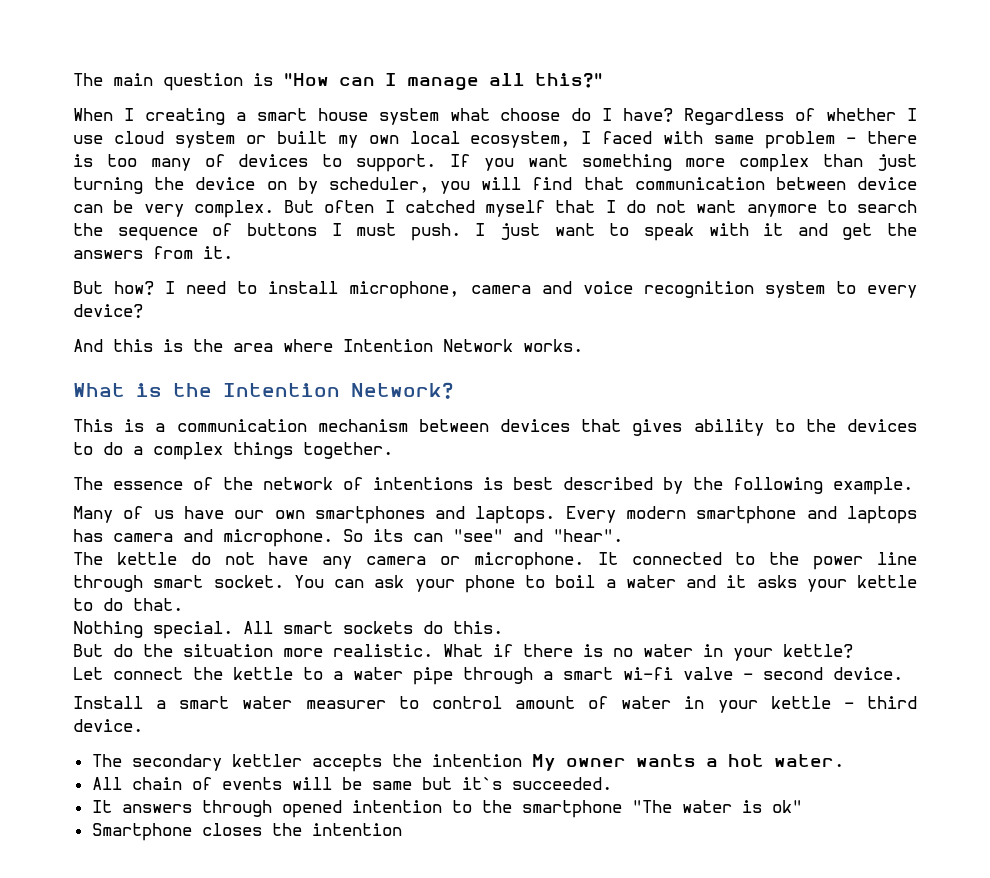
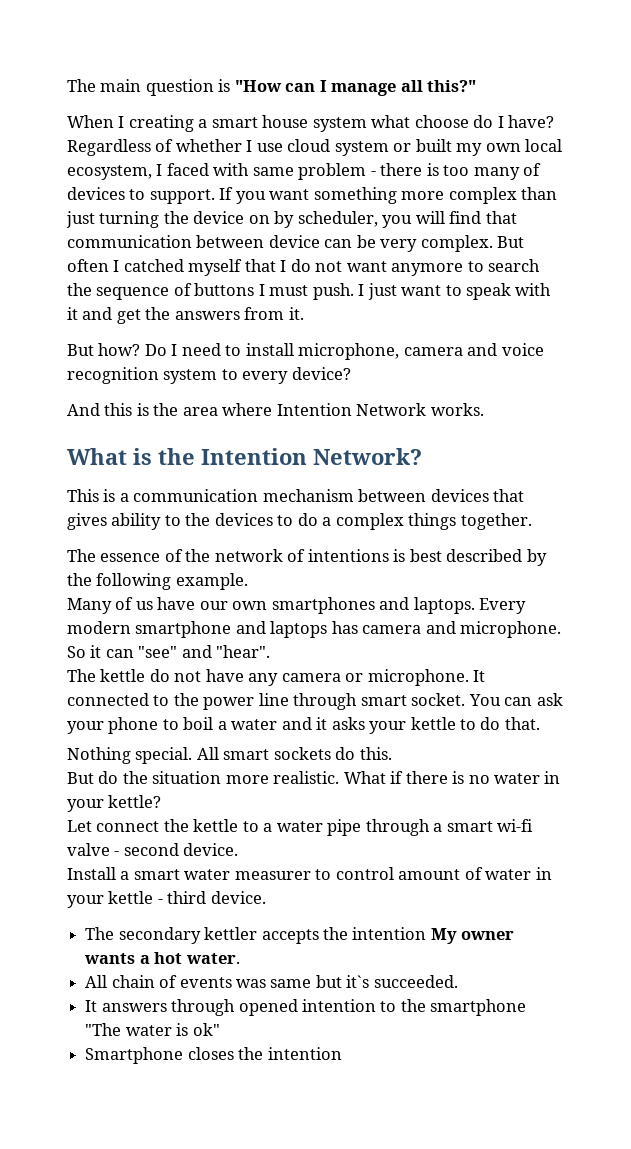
- I need to install microphone, camera and voice recognition system to every device?
+ Do I need to install microphone, camera and voice recognition system to every device?
- So its can "see" and "hear".
+ So it can "see" and "hear".
- All chain of events will be same but it`s succeeded.
+ All chain of events was same but it`s succeeded.

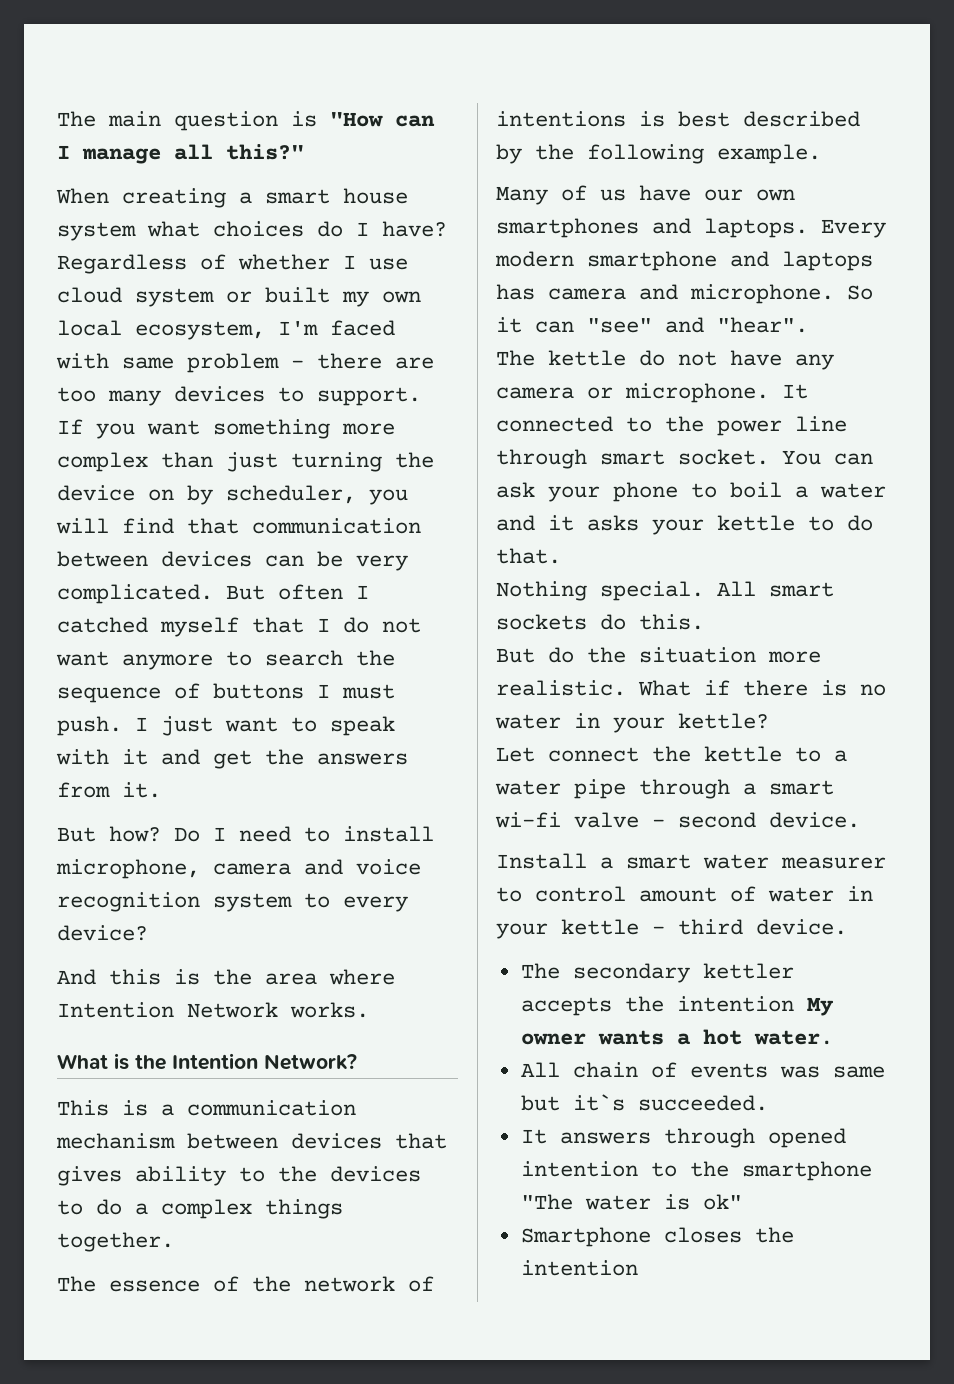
- When I creating a smart house system what choose do I have?
+ When creating a smart house system what choices do I have?
- Regardless of whether I use cloud system or built my own local ecosystem, I faced with same problem - there is too many of devices to support.
+ Regardless of whether I use cloud system or built my own local ecosystem, I'm faced with same problem - there are too many devices to support.
- If you want something more complex than just turning the device on by scheduler, you will find that communication between device can be very complex.
+ If you want something more complex than just turning the device on by scheduler, you will find that communication between devices can be very complicated.

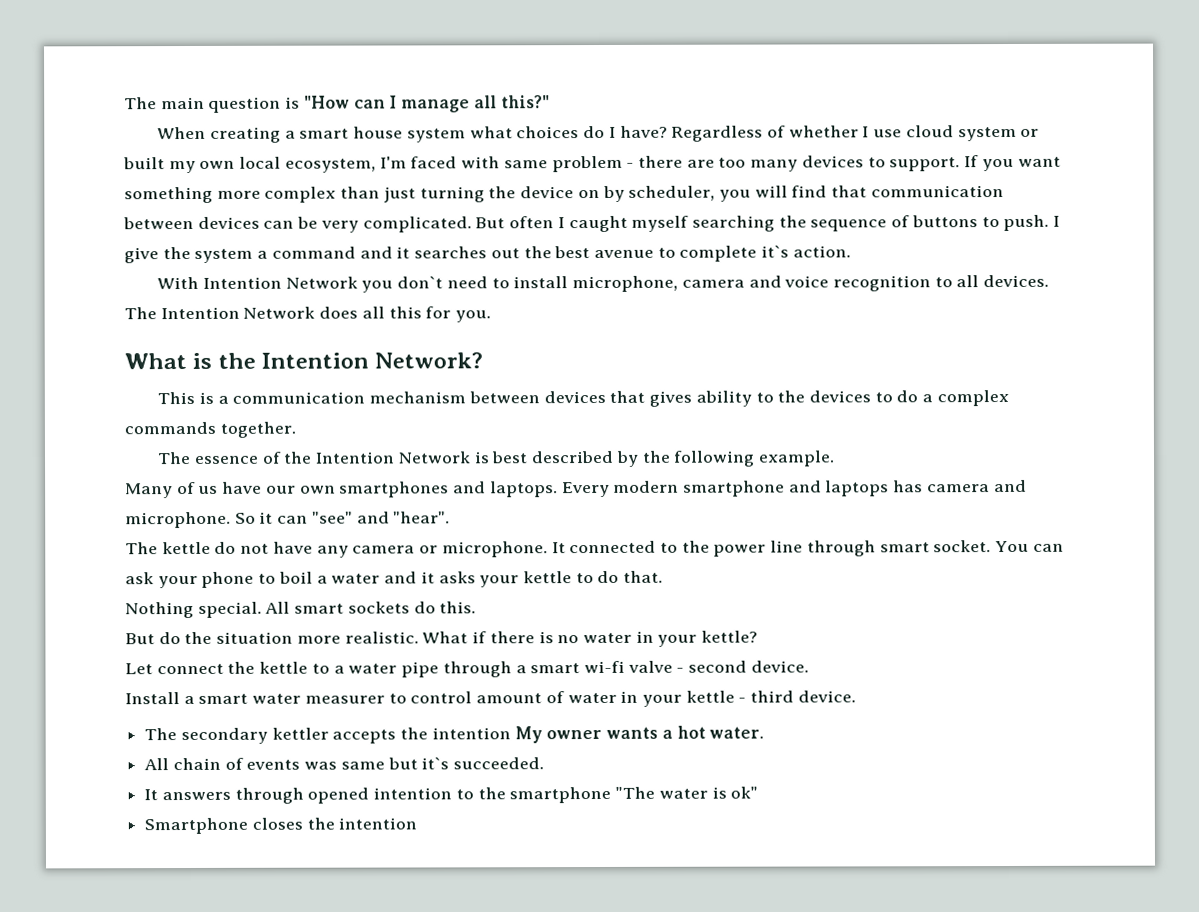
- But often I catched myself that I do not want anymore to search the sequence of buttons I must push. I just want to speak with it and get the answers from it.
- But how? Do I need to install microphone, camera and voice recognition system to every device?
- And this is the area where Intention Network works.
+ But often I caught myself searching the sequence of buttons to push. I give the system a command and it searches out the best avenue to complete it`s action.
+ With Intention Network you don`t need to install microphone, camera and voice recognition to all devices. The Intention Network does all this for you.
- This is a communication mechanism between devices that gives ability to the devices to do a complex things together.
+ This is a communication mechanism between devices that gives ability to the devices to do a complex commands together.
- The essence of the network of intentions is best described by the following example.
+ The essence of the Intention Network is best described by the following example.

